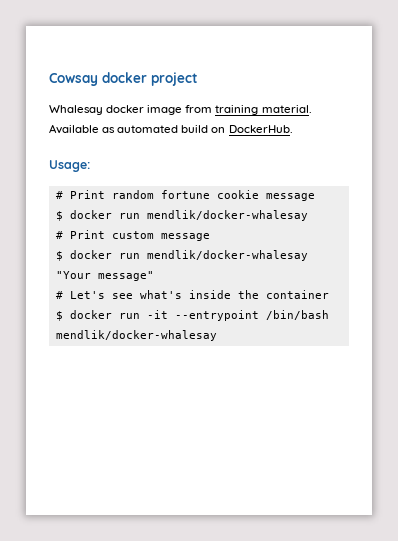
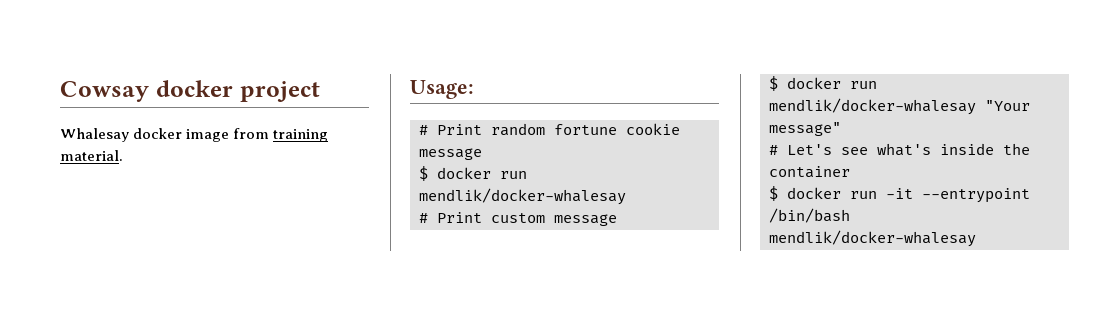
- Available as automated build on DockerHub.

